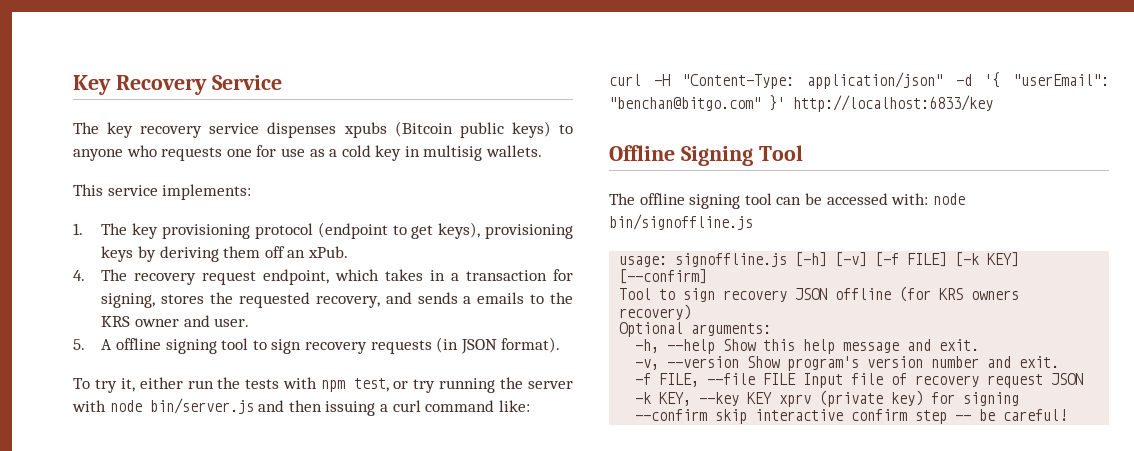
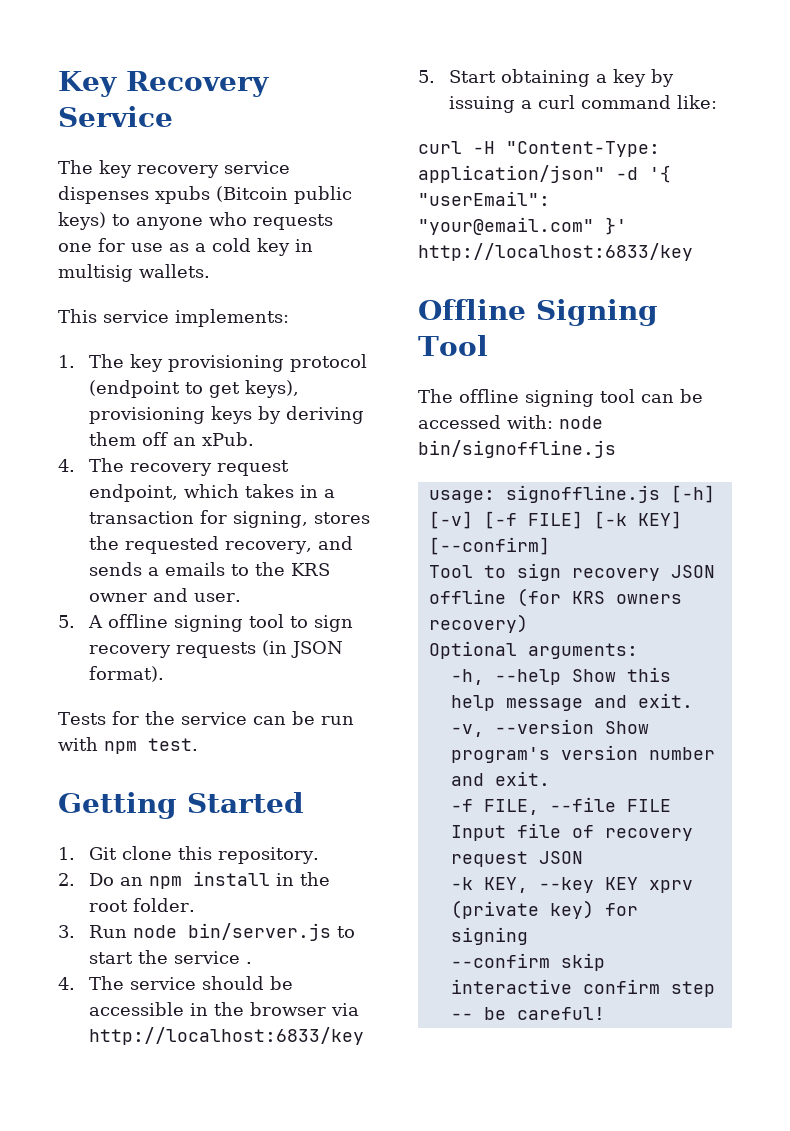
- To try it, either run the tests with npm test, or try running the server with node bin/server.js and then issuing a curl command like:
+ Tests for the service can be run with npm test.
+ Getting Started
+ 1. Git clone this repository.
+ 2. Do an npm install in the root folder.
+ 3. Run node bin/server.js to start the service .
+ 4. The service should be accessible in the browser via http://localhost:6833/key
+ 5. Start obtaining a key by issuing a curl command like:
- curl -H "Content-Type: application/json" -d '{ "userEmail": "benchan@bitgo.com" }' http://localhost:6833/key
+ curl -H "Content-Type: application/json" -d '{ "userEmail": "your@email.com" }' http://localhost:6833/key

